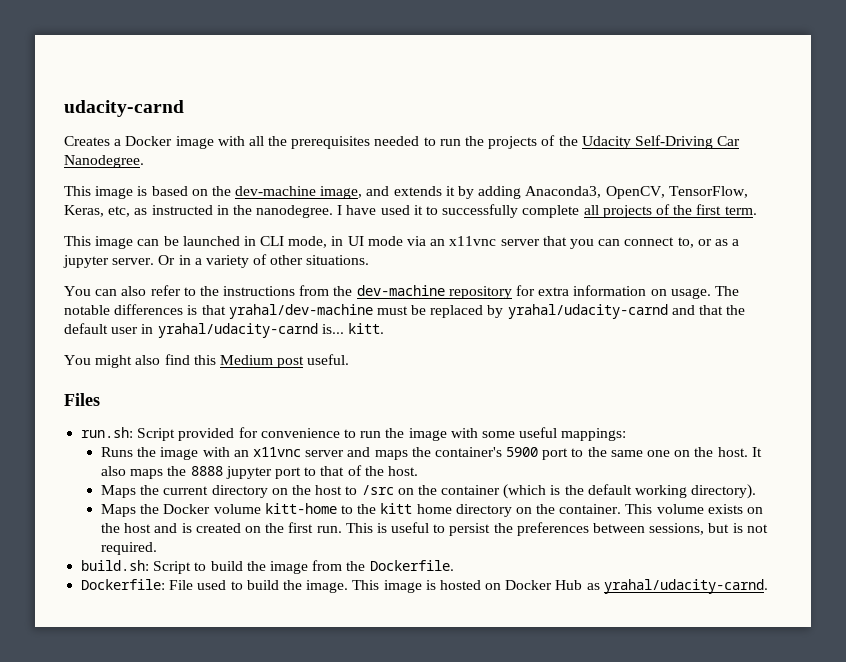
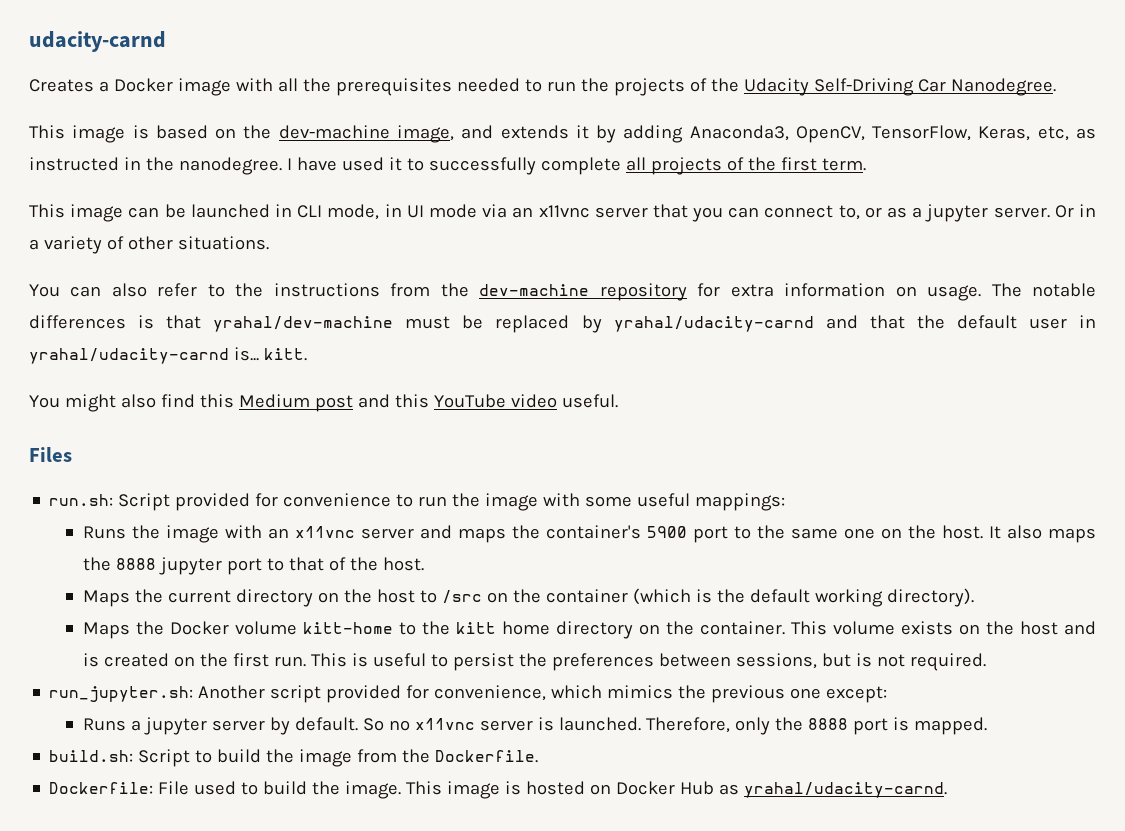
- You might also find this Medium post useful.
+ You might also find this Medium post and this YouTube video useful.
+ run_jupyter.sh: Another script provided for convenience, which mimics the previous one except:
+ Runs a jupyter server by default. So no x11vnc server is launched. Therefore, only the 8888 port is mapped.

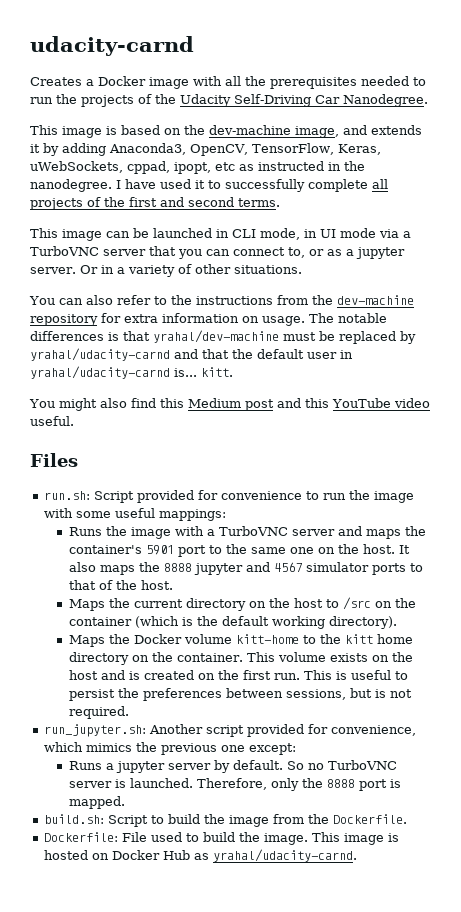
- This image is based on the dev-machine image, and extends it by adding Anaconda3, OpenCV, TensorFlow, Keras, etc, as instructed in the nanodegree.
+ This image is based on the dev-machine image, and extends it by adding Anaconda3, OpenCV, TensorFlow, Keras, uWebSockets, cppad, ipopt, etc as instructed in the nanodegree.
- I have used it to successfully complete all projects of the first term.
+ I have used it to successfully complete all projects of the first and second terms.
- This image can be launched in CLI mode, in UI mode via an x11vnc server that you can connect to, or as a jupyter server.
+ This image can be launched in CLI mode, in UI mode via a TurboVNC server that you can connect to, or as a jupyter server.
- Runs the image with an x11vnc server and maps the container's 5900 port to the same one on the host.
+ Runs the image with a TurboVNC server and maps the container's 5901 port to the same one on the host.
- It also maps the 8888 jupyter port to that of the host.
+ It also maps the 8888 jupyter and 4567 simulator ports to that of the host.
- So no x11vnc server is launched.
+ So no TurboVNC server is launched.

